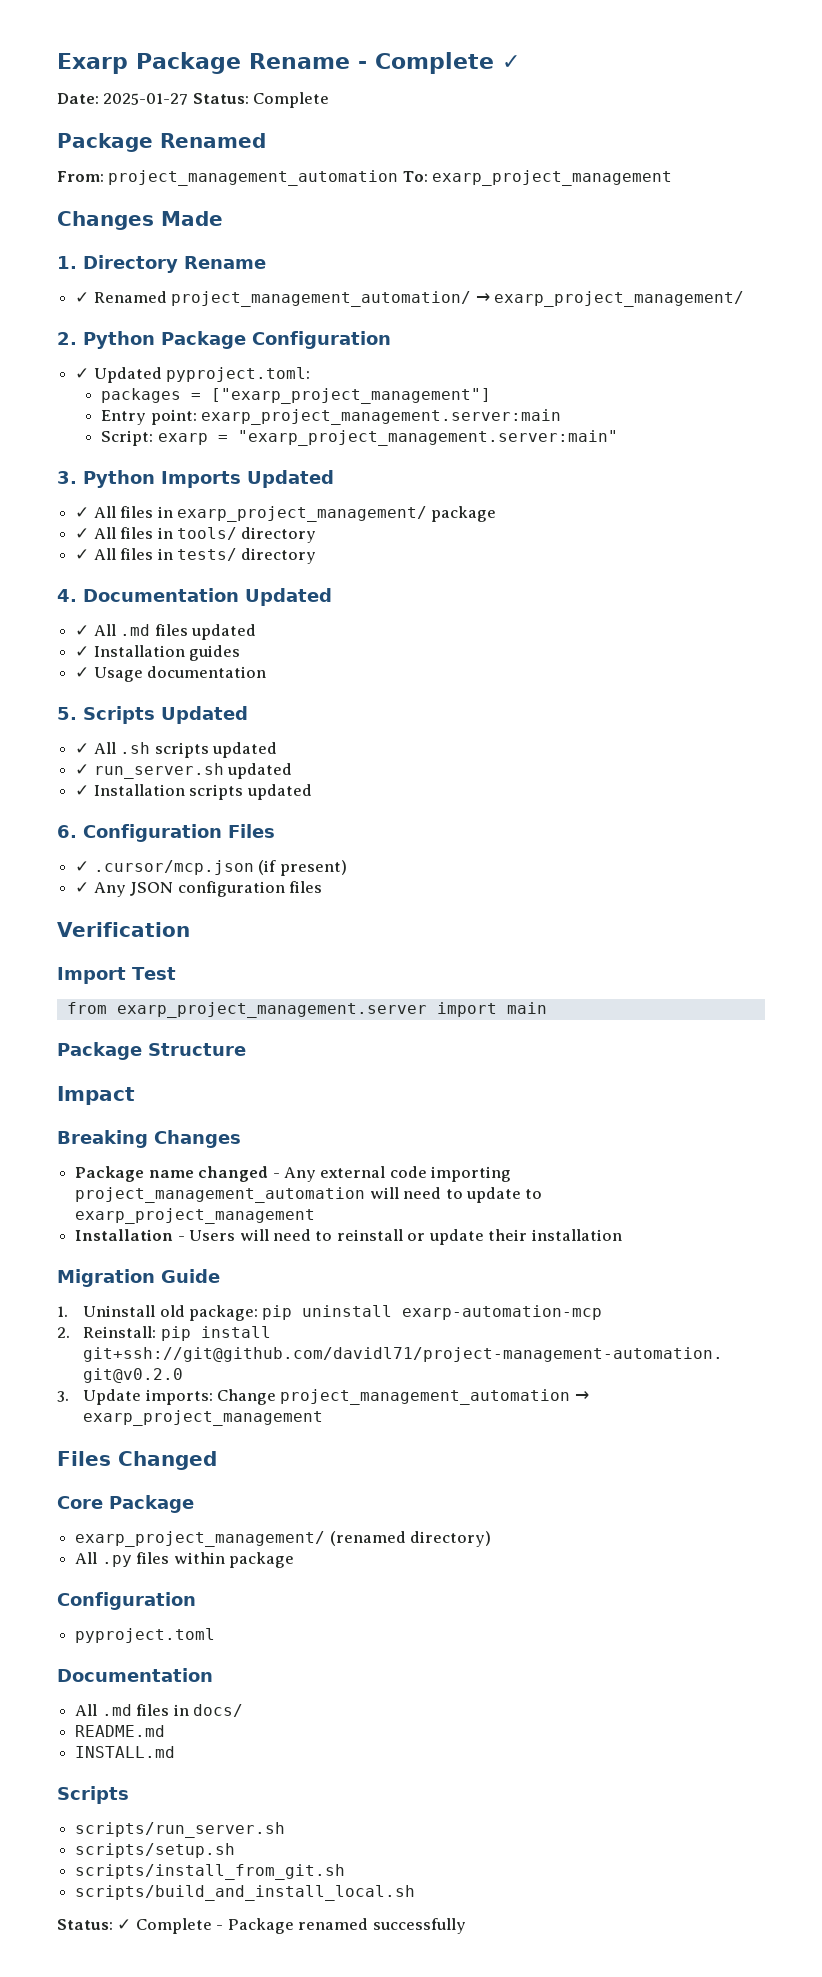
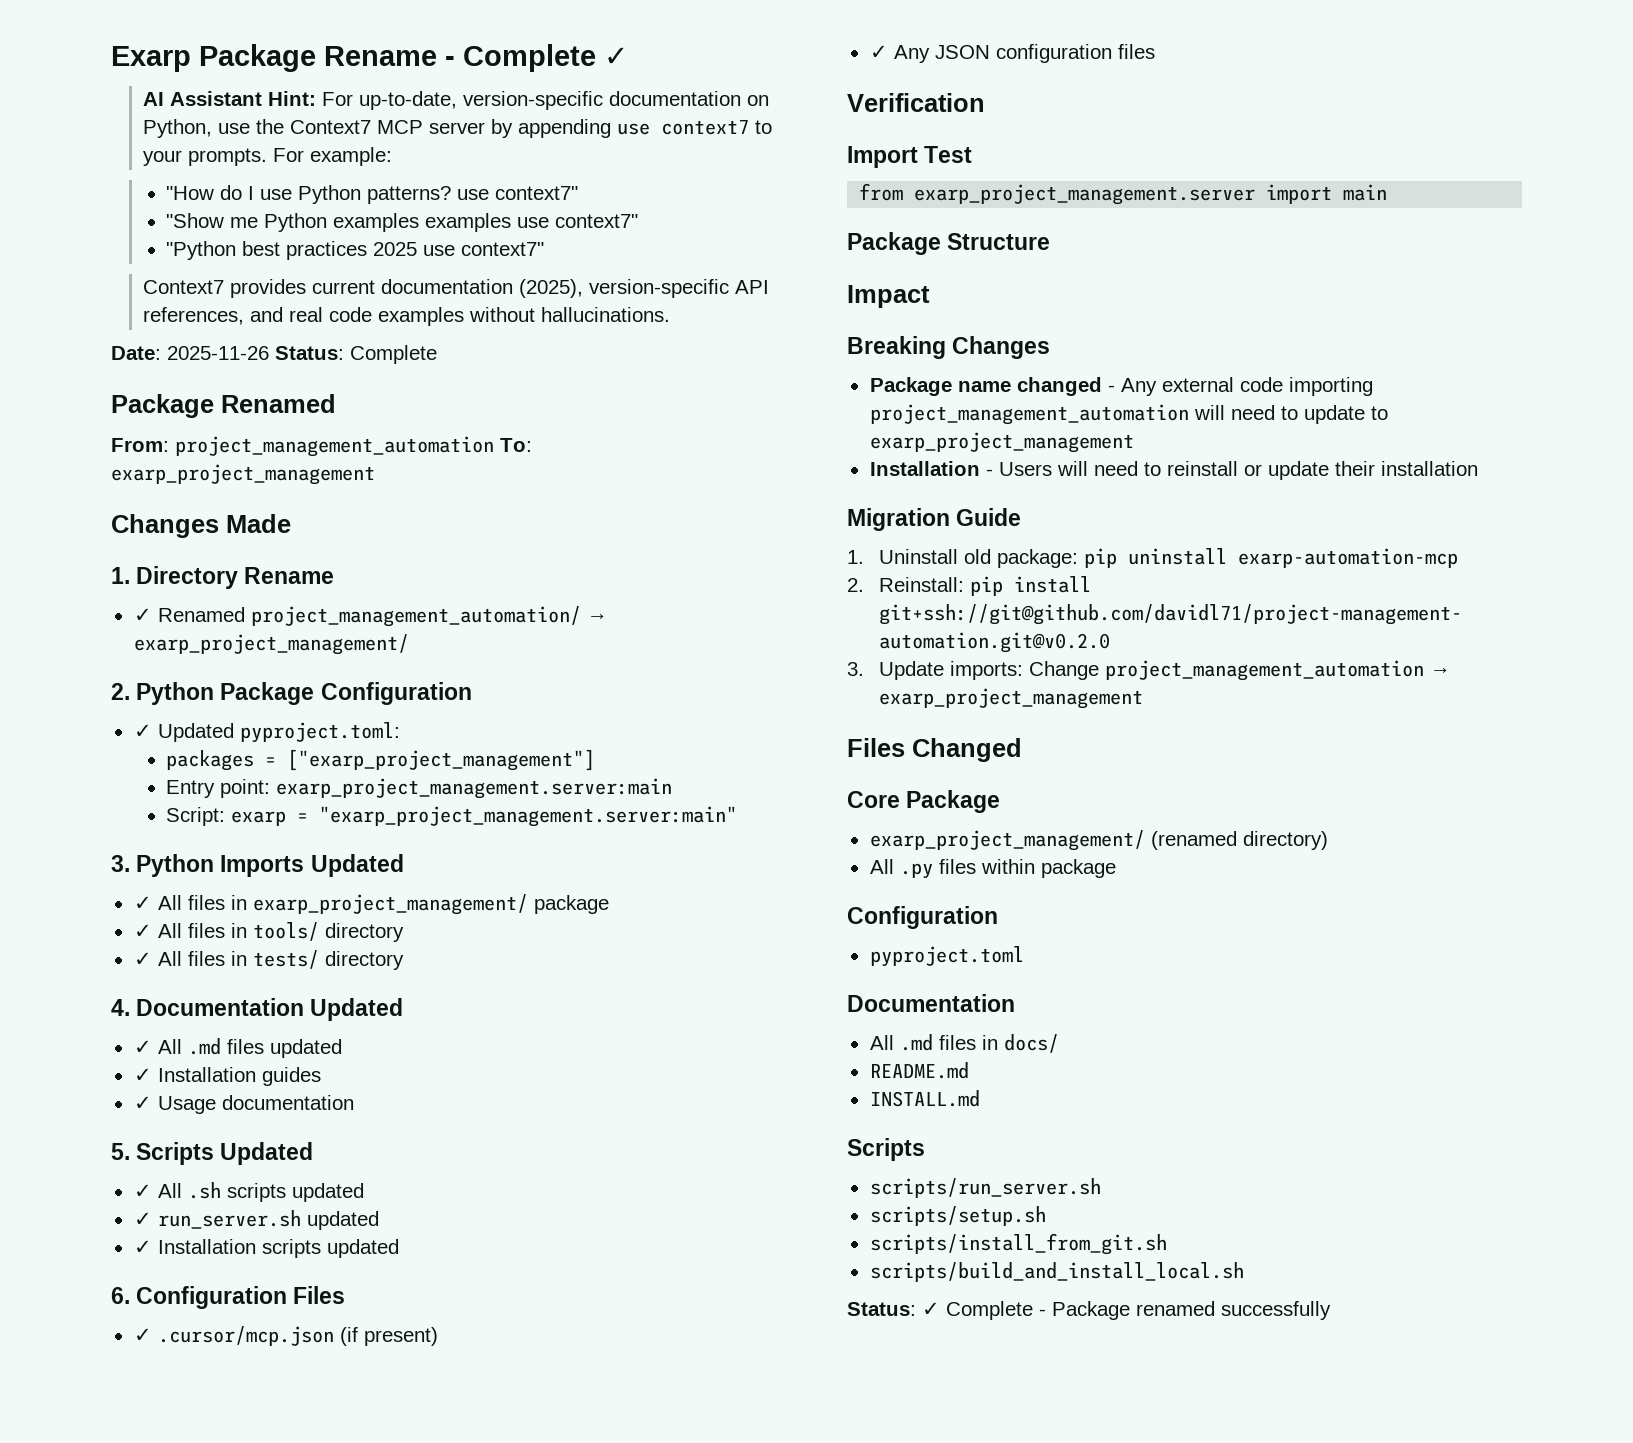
+ AI Assistant Hint: For up-to-date, version-specific documentation on Python, use the Context7 MCP server by appending use context7 to your prompts. For example:
+ "How do I use Python patterns? use context7"
+ "Show me Python examples examples use context7"
+ "Python best practices 2025 use context7"
+ Context7 provides current documentation (2025), version-specific API references, and real code examples without hallucinations.
- Date: 2025-01-27 Status: Complete
+ Date: 2025-11-26 Status: Complete

